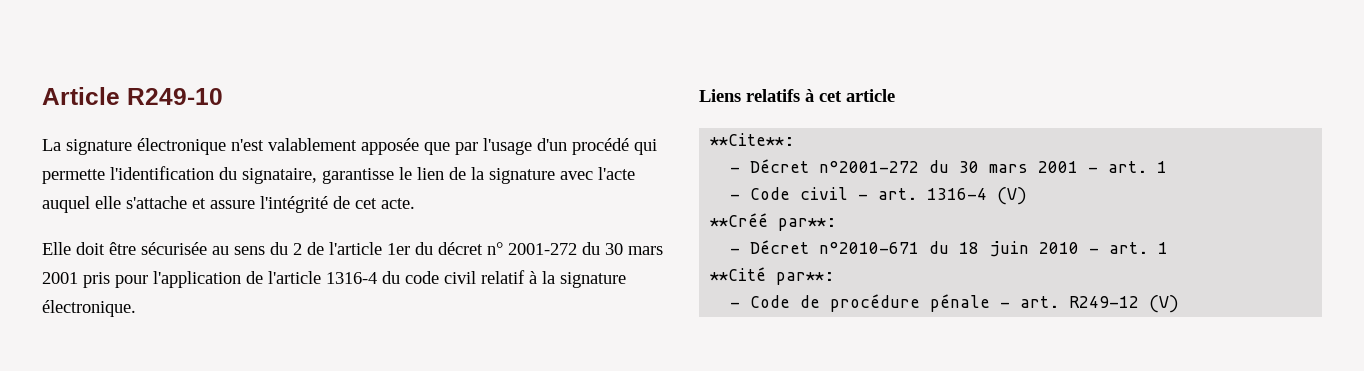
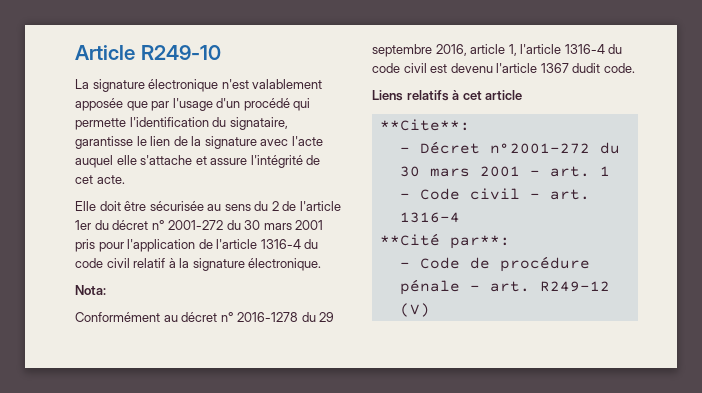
+ Nota:
+ Conformément au décret n° 2016-1278 du 29 septembre 2016, article 1, l'article 1316-4 du code civil est devenu l'article 1367 dudit code.
- - Code civil - art. 1316-4 (V)
- **Créé par**:
- - Décret n°2010-671 du 18 juin 2010 - art. 1
+ - Code civil - art. 1316-4

